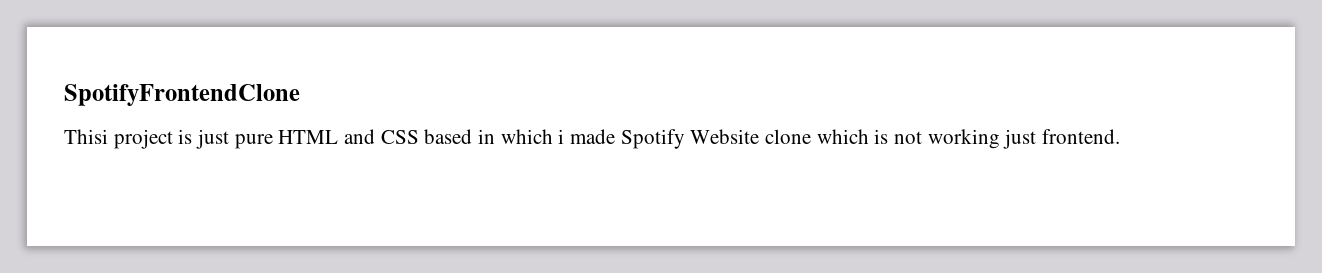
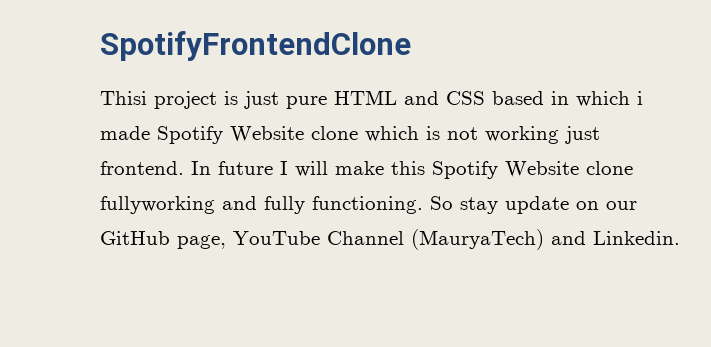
+ In future I will make this Spotify Website clone fullyworking and fully functioning. So stay update on our GitHub page, YouTube Channel (MauryaTech) and Linkedin.

